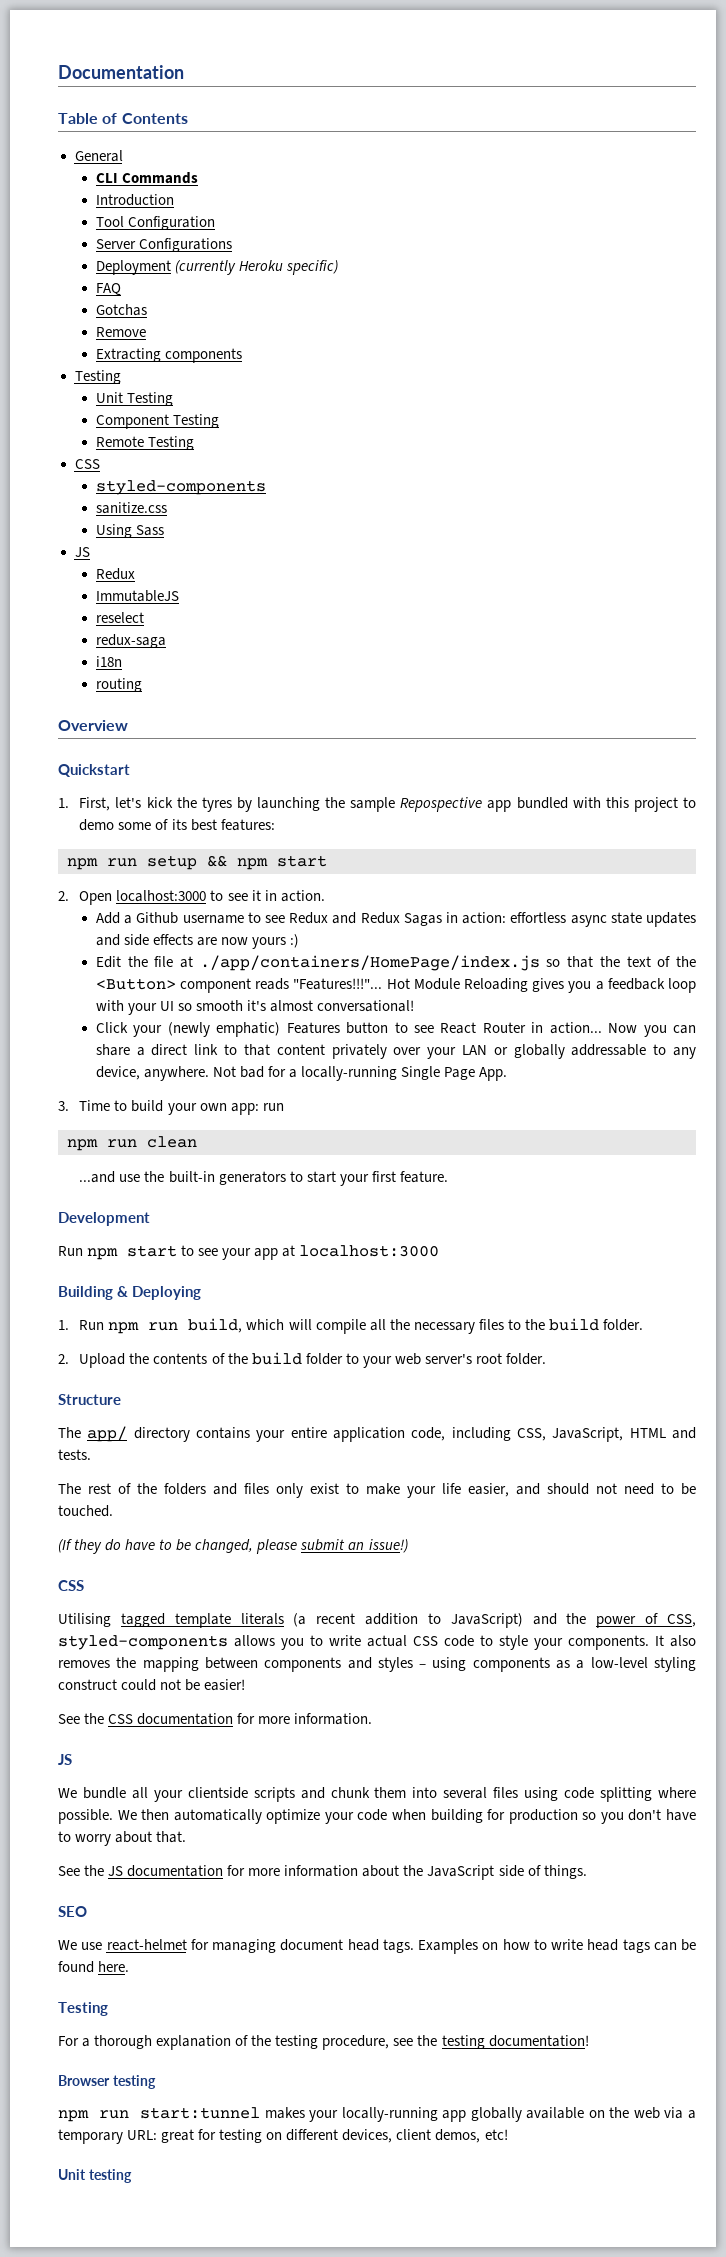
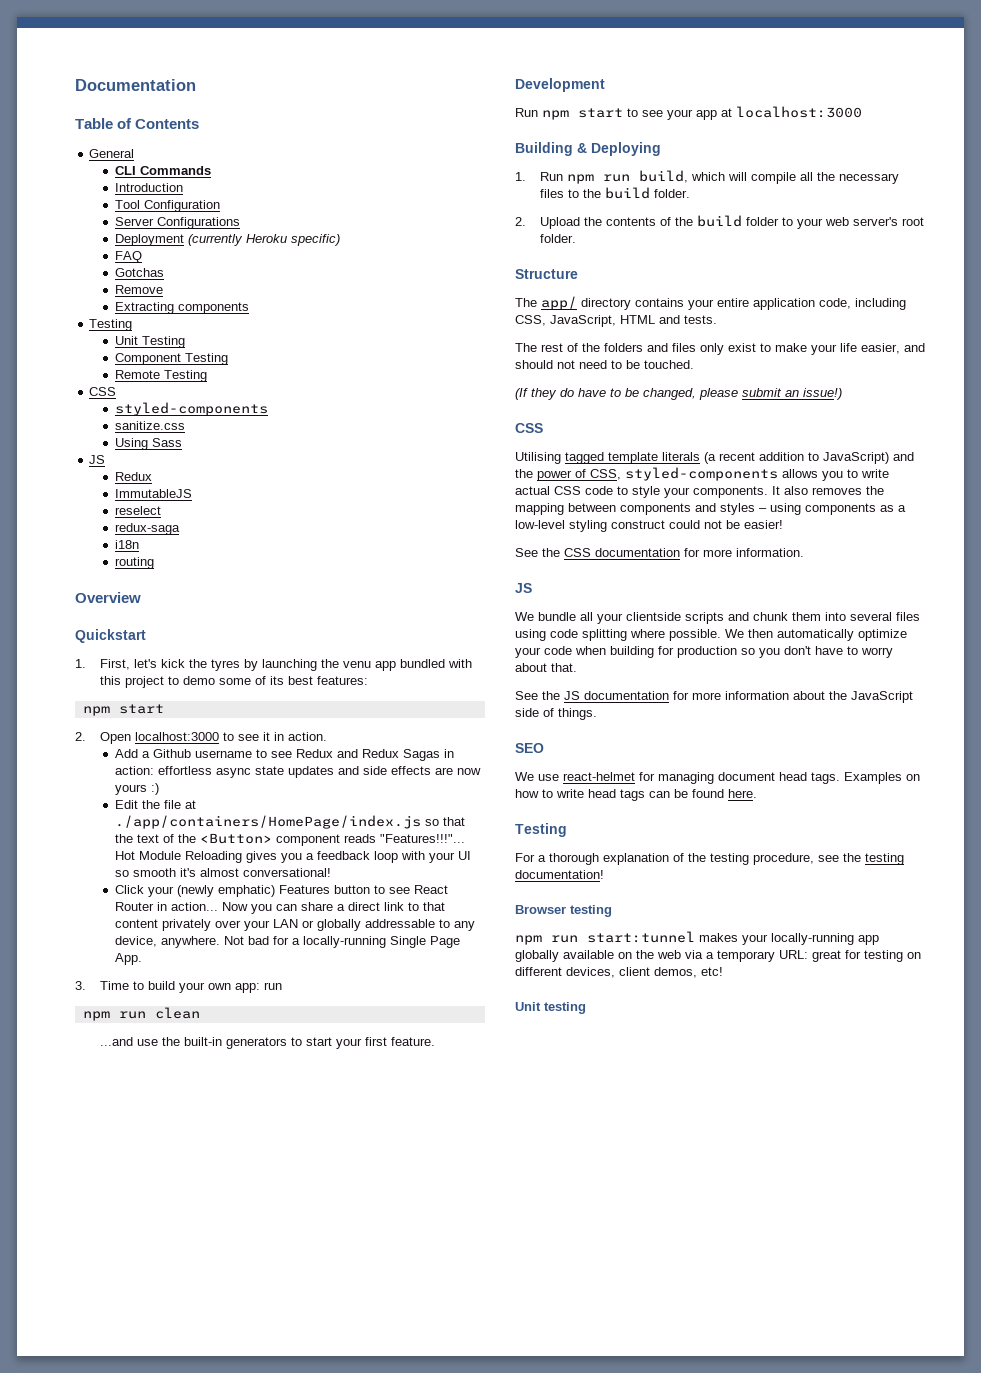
- 1. First, let's kick the tyres by launching the sample Repospective app bundled with this project to demo some of its best features:
- npm run setup && npm start
+ 1. First, let's kick the tyres by launching the venu app bundled with this project to demo some of its best features:
+ npm start

